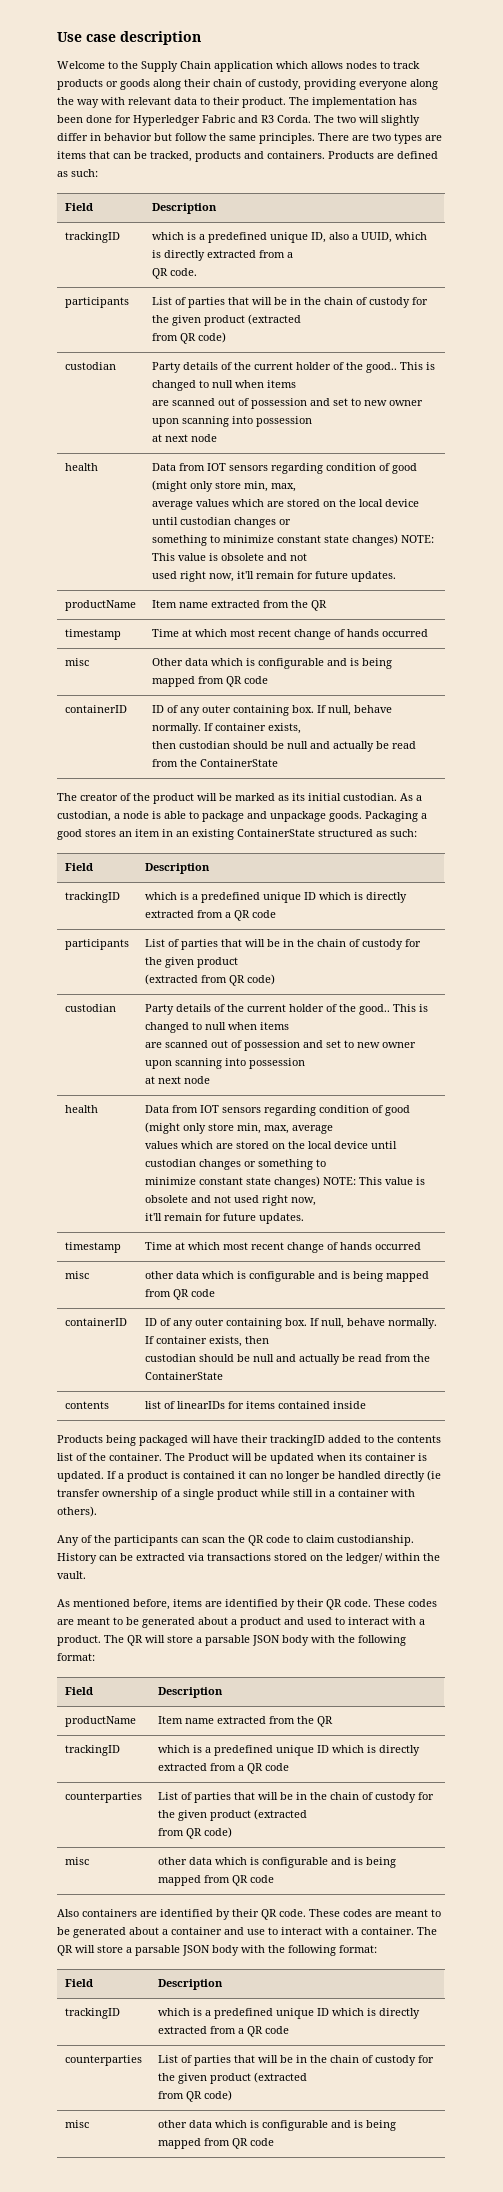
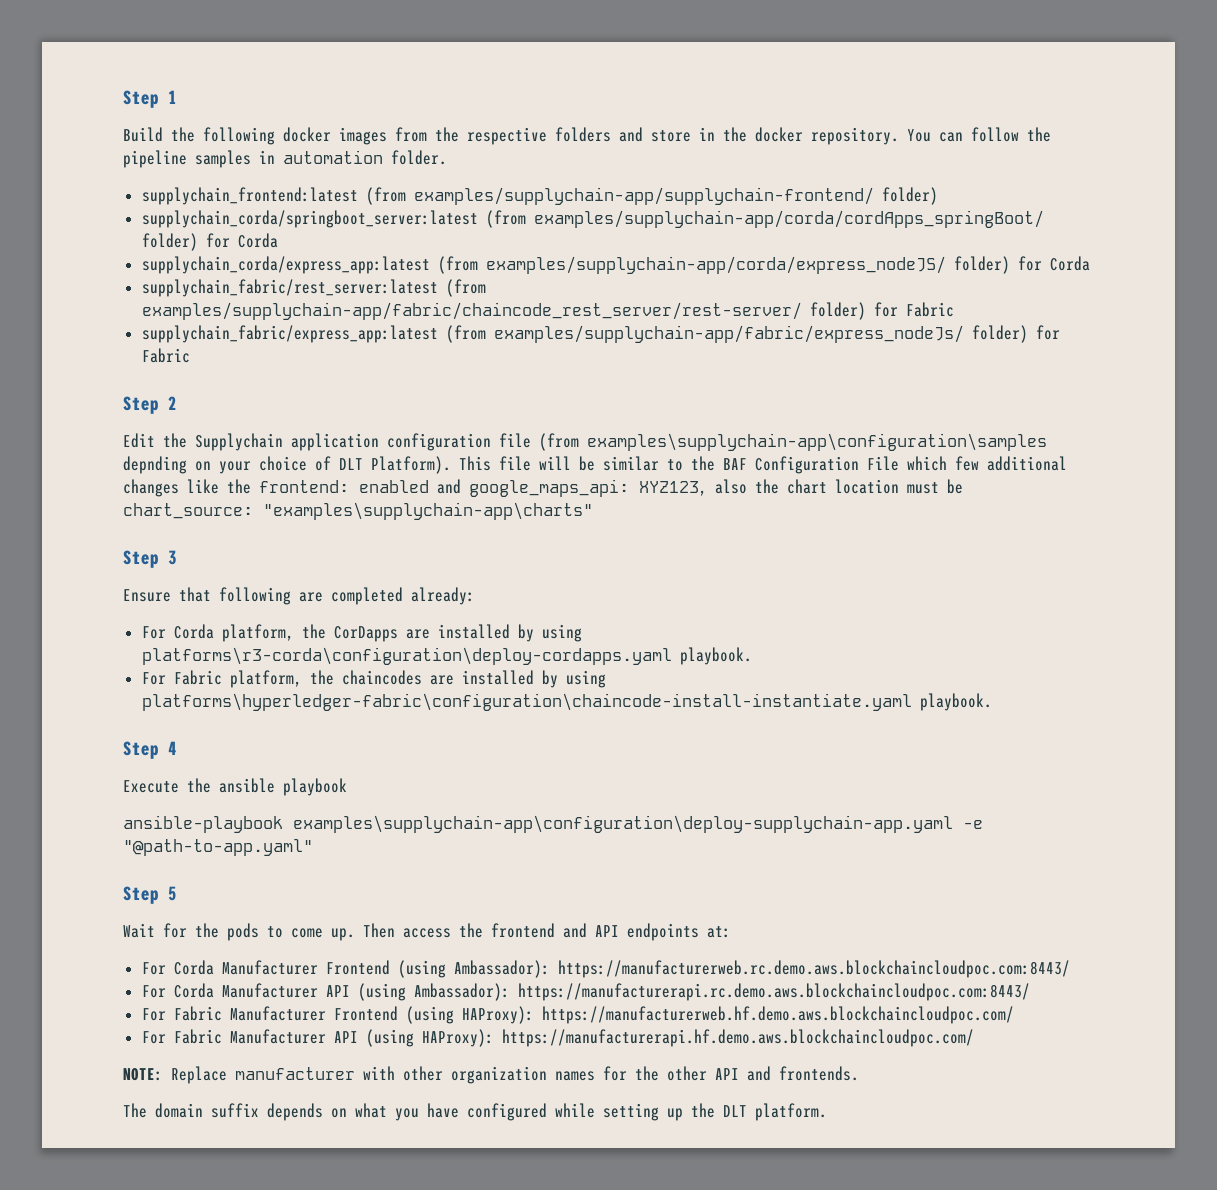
- Use case description
- Welcome to the Supply Chain application which allows nodes to track products or goods along their chain of custody, providing everyone along the way with relevant data to their product. The implementation has been done for Hyperledger Fabric and R3 Corda. The two will slightly differ in behavior but follow the same principles. There are two types are items that can be tracked, products and containers. Products are defined as such:
- Field | Description
- trackingID | which is a predefined unique ID, also a UUID, which is directly extracted from a
- QR code.
- participants | List of parties that will be in the chain of custody for the given product (extracted
- from QR code)
- custodian | Party details of the current holder of the good.. This is changed to null when items
- are scanned out of possession and set to new owner upon scanning into possession
- at next node
- health | Data from IOT sensors regarding condition of good (might only store min, max,
- average values which are stored on the local device until custodian changes or
- something to minimize constant state changes) NOTE: This value is obsolete and not
- used right now, it'll remain for future updates.
- productName | Item name extracted from the QR
- timestamp | Time at which most recent change of hands occurred
- misc | Other data which is configurable and is being mapped from QR code
- containerID | ID of any outer containing box. If null, behave normally. If container exists,
- then custodian should be null and actually be read from the ContainerState
- The creator of the product will be marked as its initial custodian. As a custodian, a node is able to package and unpackage goods. Packaging a good stores an item in an existing ContainerState structured as such:
- Field | Description
- trackingID | which is a predefined unique ID which is directly extracted from a QR code
- participants | List of parties that will be in the chain of custody for the given product
- (extracted from QR code)
- custodian | Party details of the current holder of the good.. This is changed to null when items
- are scanned out of possession and set to new owner upon scanning into possession
- at next node
- health | Data from IOT sensors regarding condition of good (might only store min, max, average
- values which are stored on the local device until custodian changes or something to
- minimize constant state changes) NOTE: This value is obsolete and not used right now,
- it'll remain for future updates.
- timestamp | Time at which most recent change of hands occurred
- misc | other data which is configurable and is being mapped from QR code
- containerID | ID of any outer containing box. If null, behave normally. If container exists, then
- custodian should be null and actually be read from the ContainerState
- contents | list of linearIDs for items contained inside
- Products being packaged will have their trackingID added to the contents list of the container. The Product will be updated when its container is updated. If a product is contained it can no longer be handled directly (ie transfer ownership of a single product while still in a container with others).
- Any of the participants can scan the QR code to claim custodianship. History can be extracted via transactions stored on the ledger/ within the vault.
- As mentioned before, items are identified by their QR code. These codes are meant to be generated about a product and used to interact with a product. The QR will store a parsable JSON body with the following format:
- Field | Description
- productName | Item name extracted from the QR
- trackingID | which is a predefined unique ID which is directly extracted from a QR code
- counterparties | List of parties that will be in the chain of custody for the given product (extracted
- from QR code)
- misc | other data which is configurable and is being mapped from QR code
- Also containers are identified by their QR code. These codes are meant to be generated about a container and use to interact with a container. The QR will store a parsable JSON body with the following format:
- Field | Description
- trackingID | which is a predefined unique ID which is directly extracted from a QR code
- counterparties | List of parties that will be in the chain of custody for the given product (extracted
- from QR code)
- misc | other data which is configurable and is being mapped from QR code
+ Step 1
+ Build the following docker images from the respective folders and store in the docker repository. You can follow the pipeline samples in automation folder.
+ supplychain_frontend:latest (from examples/supplychain-app/supplychain-frontend/ folder)
+ supplychain_corda/springboot_server:latest (from examples/supplychain-app/corda/cordApps_springBoot/ folder) for Corda
+ supplychain_corda/express_app:latest (from examples/supplychain-app/corda/express_nodeJS/ folder) for Corda
+ supplychain_fabric/rest_server:latest (from examples/supplychain-app/fabric/chaincode_rest_server/rest-server/ folder) for Fabric
+ supplychain_fabric/express_app:latest (from examples/supplychain-app/fabric/express_nodeJs/ folder) for Fabric
+ Step 2
+ Edit the Supplychain application configuration file (from examples\supplychain-app\configuration\samples depnding on your choice of DLT Platform). This file will be similar to the BAF Configuration File which few additional changes like the frontend: enabled and google_maps_api: XYZ123, also the chart location must be chart_source: "examples\supplychain-app\charts"
+ Step 3
+ Ensure that following are completed already:
+ For Corda platform, the CorDapps are installed by using platforms\r3-corda\configuration\deploy-cordapps.yaml playbook.
+ For Fabric platform, the chaincodes are installed by using platforms\hyperledger-fabric\configuration\chaincode-install-instantiate.yaml playbook.
+ Step 4
+ Execute the ansible playbook
+ ansible-playbook examples\supplychain-app\configuration\deploy-supplychain-app.yaml -e "@path-to-app.yaml"
+ Step 5
+ Wait for the pods to come up. Then access the frontend and API endpoints at:
+ For Corda Manufacturer Frontend (using Ambassador): https://manufacturerweb.rc.demo.aws.blockchaincloudpoc.com:8443/
+ For Corda Manufacturer API (using Ambassador): https://manufacturerapi.rc.demo.aws.blockchaincloudpoc.com:8443/
+ For Fabric Manufacturer Frontend (using HAProxy): https://manufacturerweb.hf.demo.aws.blockchaincloudpoc.com/
+ For Fabric Manufacturer API (using HAProxy): https://manufacturerapi.hf.demo.aws.blockchaincloudpoc.com/
+ NOTE: Replace manufacturer with other organization names for the other API and frontends.
+ The domain suffix depends on what you have configured while setting up the DLT platform.

